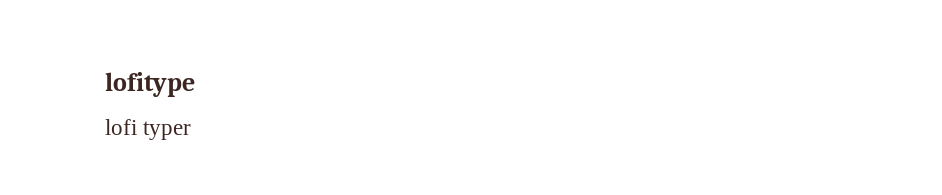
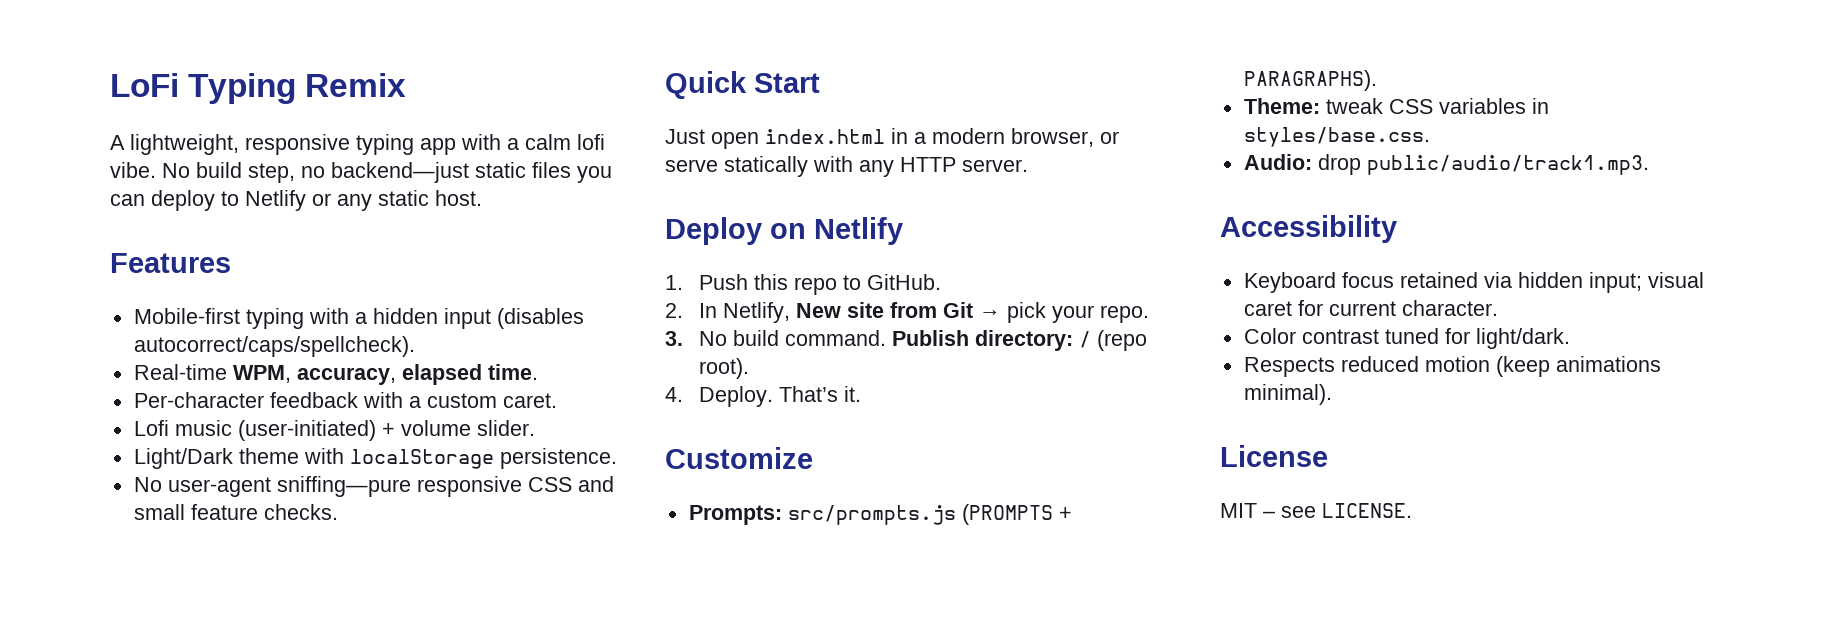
- lofitype
- lofi typer
+ LoFi Typing Remix
+ A lightweight, responsive typing app with a calm lofi vibe. No build step, no backend—just static files you can deploy to Netlify or any static host.
+ Features
+ Mobile-first typing with a hidden input (disables autocorrect/caps/spellcheck).
+ Real-time WPM, accuracy, elapsed time.
+ Per-character feedback with a custom caret.
+ Lofi music (user-initiated) + volume slider.
+ Light/Dark theme with localStorage persistence.
+ No user-agent sniffing—pure responsive CSS and small feature checks.
+ Quick Start
+ Just open index.html in a modern browser, or serve statically with any HTTP server.
+ Deploy on Netlify
+ 1. Push this repo to GitHub.
+ 2. In Netlify, New site from Git → pick your repo.
+ 3. No build command. Publish directory: / (repo root).
+ 4. Deploy. That’s it.
+ Customize
+ Prompts: src/prompts.js (PROMPTS + PARAGRAPHS).
+ Theme: tweak CSS variables in styles/base.css.
+ Audio: drop public/audio/track1.mp3.
+ Accessibility
+ Keyboard focus retained via hidden input; visual caret for current character.
+ Color contrast tuned for light/dark.
+ Respects reduced motion (keep animations minimal).
+ License
+ MIT – see LICENSE.

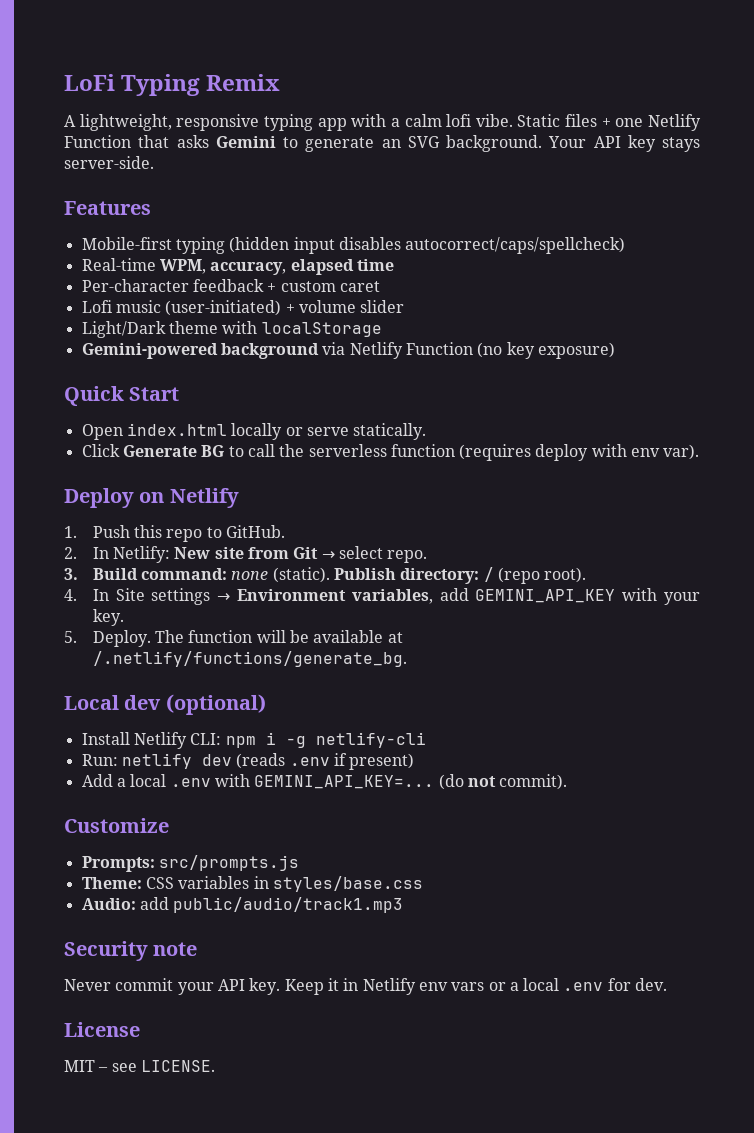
- No build step, no backend—just static files you can deploy to Netlify or any static host.
+ Static files + one Netlify Function that asks Gemini to generate an SVG background. Your API key stays server-side.
  Features
- Mobile-first typing with a hidden input (disables autocorrect/caps/spellcheck).
+ Mobile-first typing (hidden input disables autocorrect/caps/spellcheck)
- Real-time WPM, accuracy, elapsed time.
+ Real-time WPM, accuracy, elapsed time
- Per-character feedback with a custom caret.
+ Per-character feedback + custom caret
- Lofi music (user-initiated) + volume slider.
+ Lofi music (user-initiated) + volume slider
- Light/Dark theme with localStorage persistence.
- No user-agent sniffing—pure responsive CSS and small feature checks.
+ Light/Dark theme with localStorage
+ Gemini-powered background via Netlify Function (no key exposure)
  Quick Start
- Just open index.html in a modern browser, or serve statically with any HTTP server.
+ Open index.html locally or serve statically.
+ Click Generate BG to call the serverless function (requires deploy with env var).
- 2. In Netlify, New site from Git → pick your repo.
+ 2. In Netlify: New site from Git → select repo.
- 3. No build command.
+ 3. Build command: none (static).
- 4. Deploy. That’s it.
+ 4. In Site settings → Environment variables, add GEMINI_API_KEY with your key.
+ 5. Deploy. The function will be available at /.netlify/functions/generate_bg.
+ Local dev (optional)
+ Install Netlify CLI: npm i -g netlify-cli
+ Run: netlify dev (reads .env if present)
+ Add a local .env with GEMINI_API_KEY=... (do not commit).
- Prompts: src/prompts.js (PROMPTS + PARAGRAPHS).
+ Prompts: src/prompts.js
- Theme: tweak CSS variables in styles/base.css.
+ Theme: CSS variables in styles/base.css
- Audio: drop public/audio/track1.mp3.
- Accessibility
- Keyboard focus retained via hidden input; visual caret for current character.
- Color contrast tuned for light/dark.
- Respects reduced motion (keep animations minimal).
+ Audio: add public/audio/track1.mp3
+ Security note
+ Never commit your API key. Keep it in Netlify env vars or a local .env for dev.

